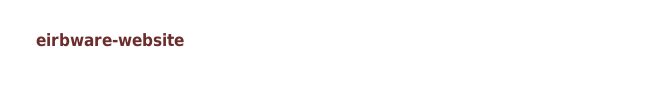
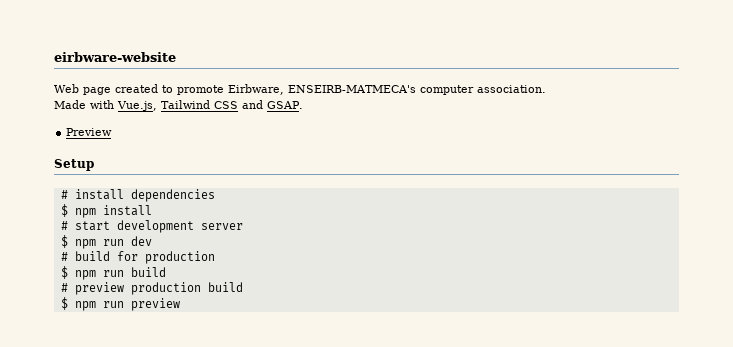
+ Web page created to promote Eirbware, ENSEIRB-MATMECA's computer association.
+ Made with Vue.js, Tailwind CSS and GSAP.
+ Preview
+ Setup
+ # install dependencies
+ $ npm install
+ # start development server
+ $ npm run dev
+ # build for production
+ $ npm run build
+ # preview production build
+ $ npm run preview

